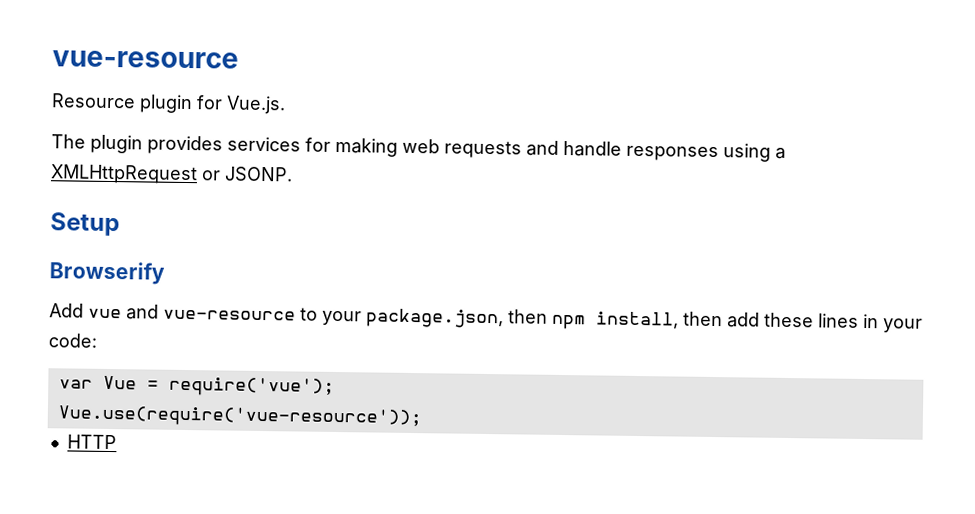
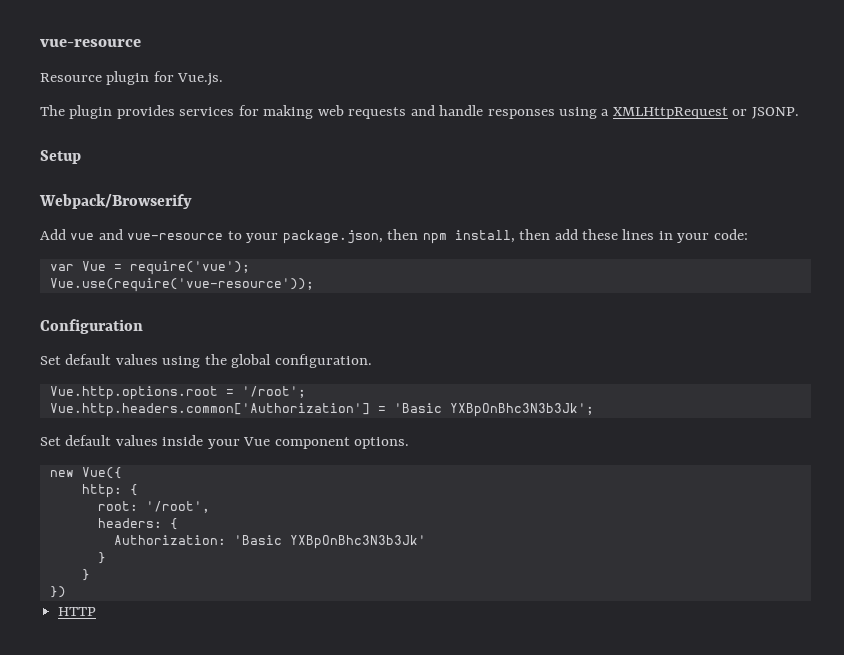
- Browserify
+ Webpack/Browserify
+ Configuration
+ Set default values using the global configuration.
+ Vue.http.options.root = '/root';
+ Vue.http.headers.common['Authorization'] = 'Basic YXBpOnBhc3N3b3Jk';
+ Set default values inside your Vue component options.
+ new Vue({
+ http: {
+ root: '/root',
+ headers: {
+ Authorization: 'Basic YXBpOnBhc3N3b3Jk'
+ }
+ }
+ })

